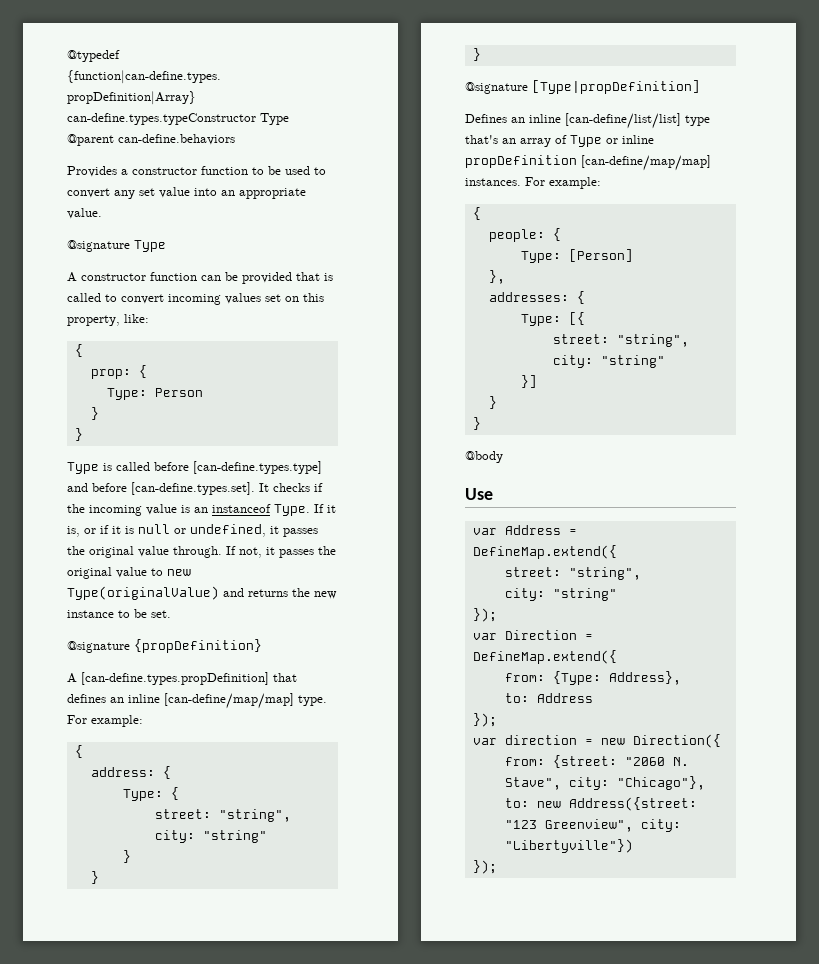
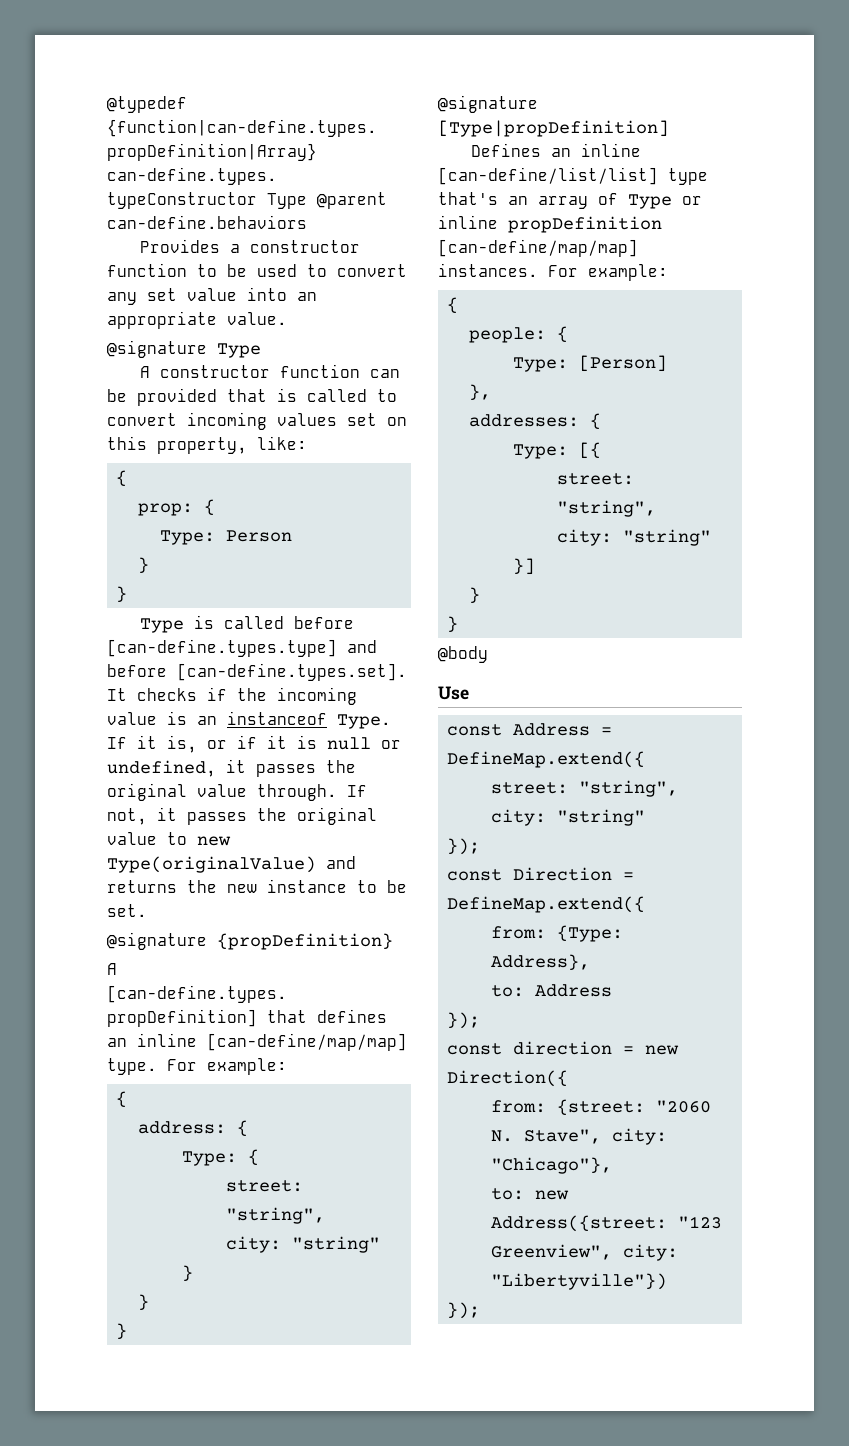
- var Address = DefineMap.extend({
+ const Address = DefineMap.extend({
- var Direction = DefineMap.extend({
+ const Direction = DefineMap.extend({
- var direction = new Direction({
+ const direction = new Direction({

